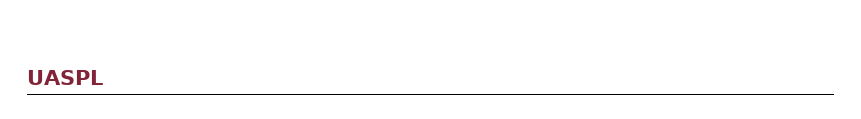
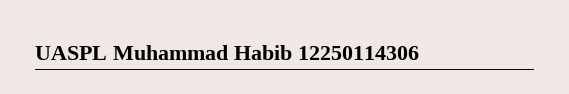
- UASPL
+ UASPL Muhammad Habib 12250114306

